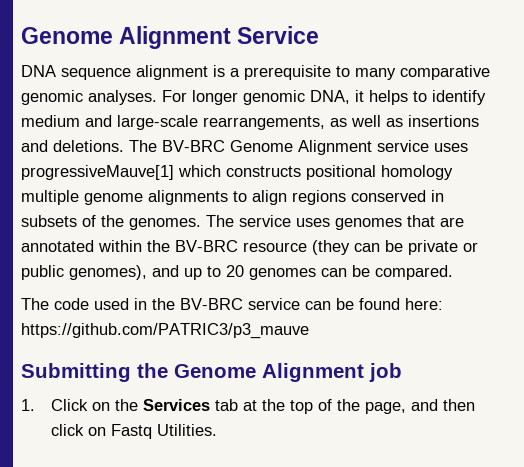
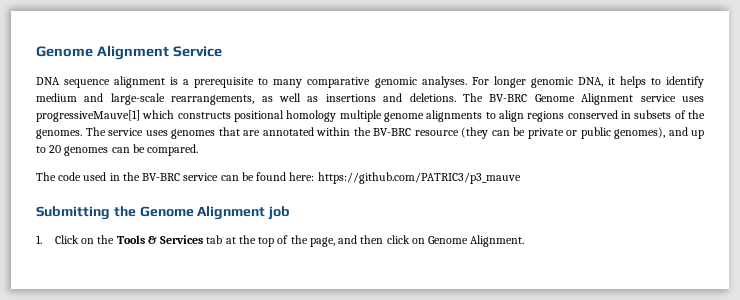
- 1. Click on the Services tab at the top of the page, and then click on Fastq Utilities.
+ 1. Click on the Tools & Services tab at the top of the page, and then click on Genome Alignment.

